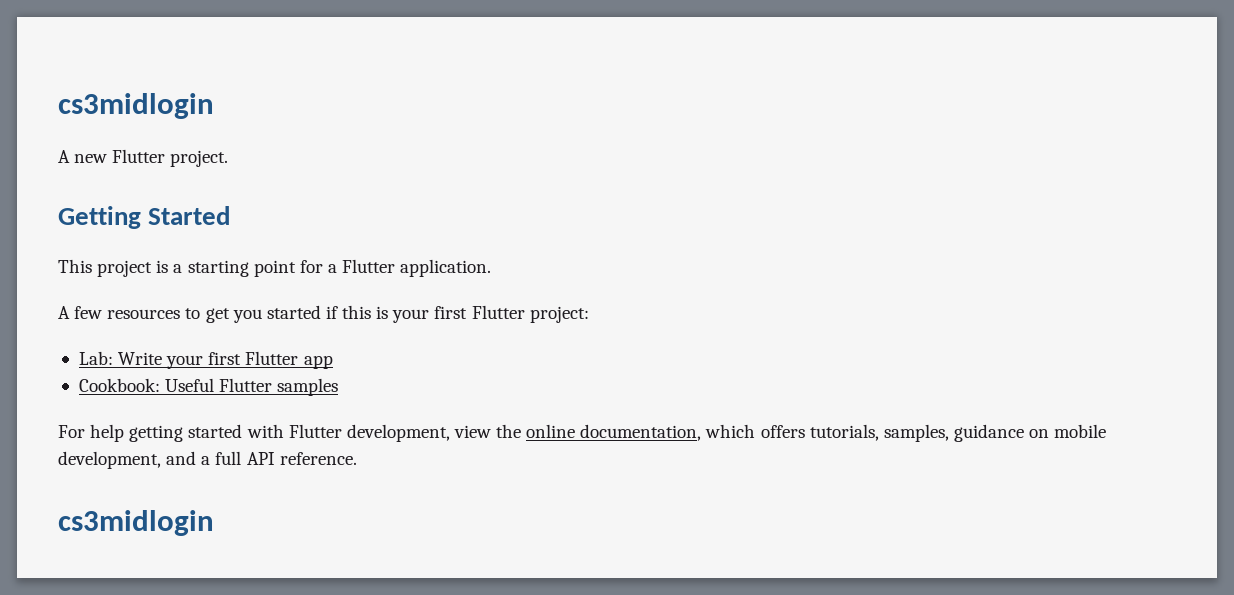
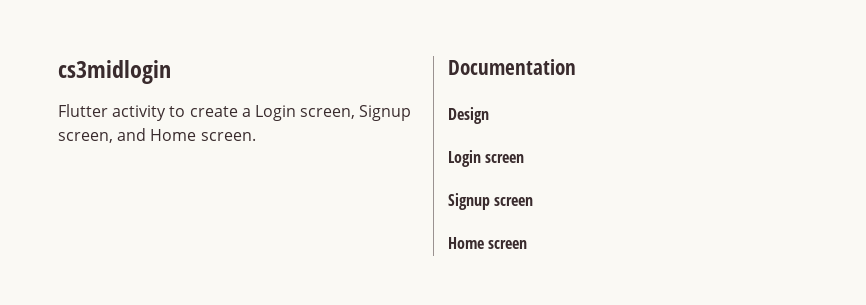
- A new Flutter project.
- Getting Started
- This project is a starting point for a Flutter application.
- A few resources to get you started if this is your first Flutter project:
- Lab: Write your first Flutter app
- Cookbook: Useful Flutter samples
- For help getting started with Flutter development, view the online documentation, which offers tutorials, samples, guidance on mobile development, and a full API reference.
- cs3midlogin
+ Flutter activity to create a Login screen, Signup screen, and Home screen.
+ Documentation
+ Design
+ Login screen
+ Signup screen
+ Home screen

